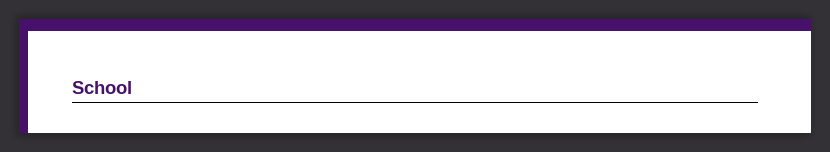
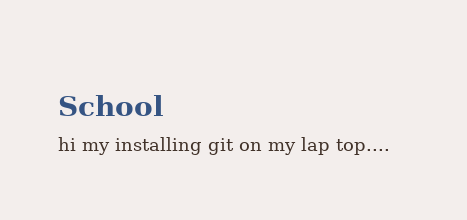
+ hi my installing git on my lap top....

